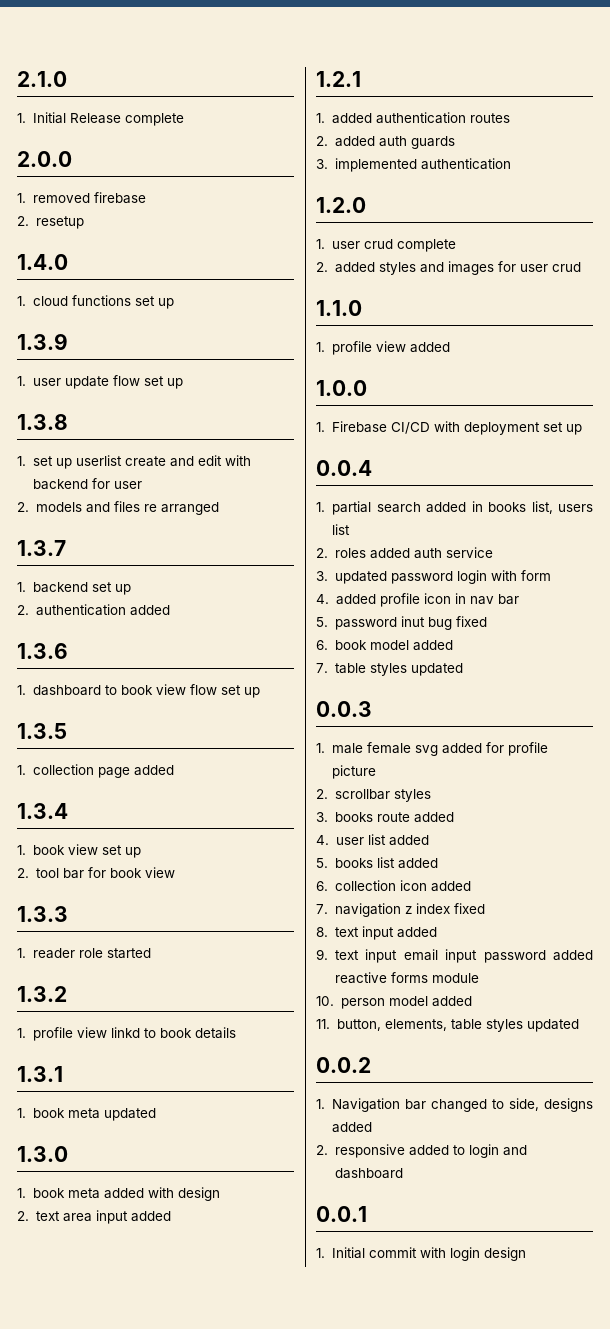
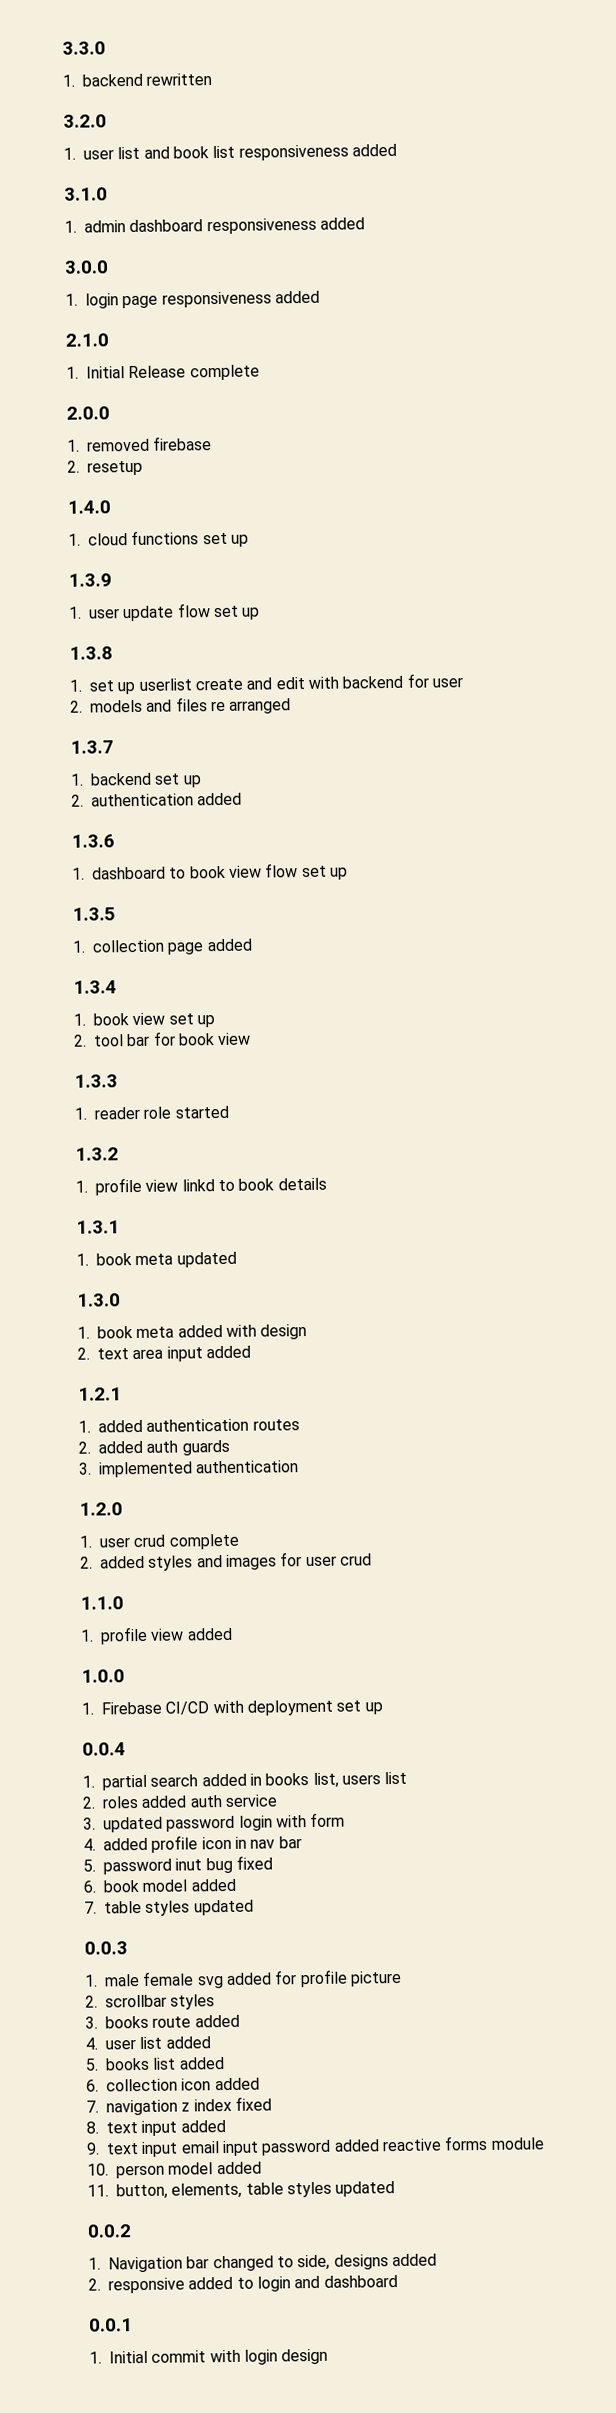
+ 3.3.0
+ 1. backend rewritten
+ 3.2.0
+ 1. user list and book list responsiveness added
+ 3.1.0
+ 1. admin dashboard responsiveness added
+ 3.0.0
+ 1. login page responsiveness added

